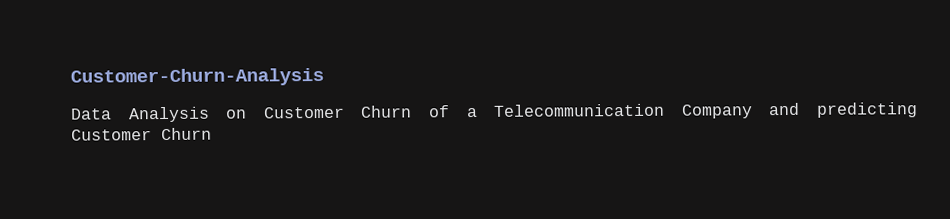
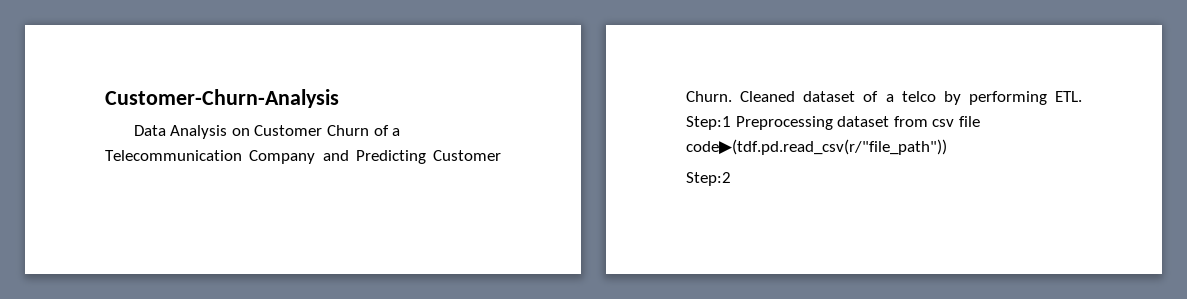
- Data Analysis on Customer Churn of a Telecommunication Company and predicting Customer Churn
+ Data Analysis on Customer Churn of a Telecommunication Company and Predicting Customer Churn. Cleaned dataset of a telco by performing ETL. Step:1 Preprocessing dataset from csv file code▶(tdf.pd.read_csv(r/"file_path"))
+ Step:2

